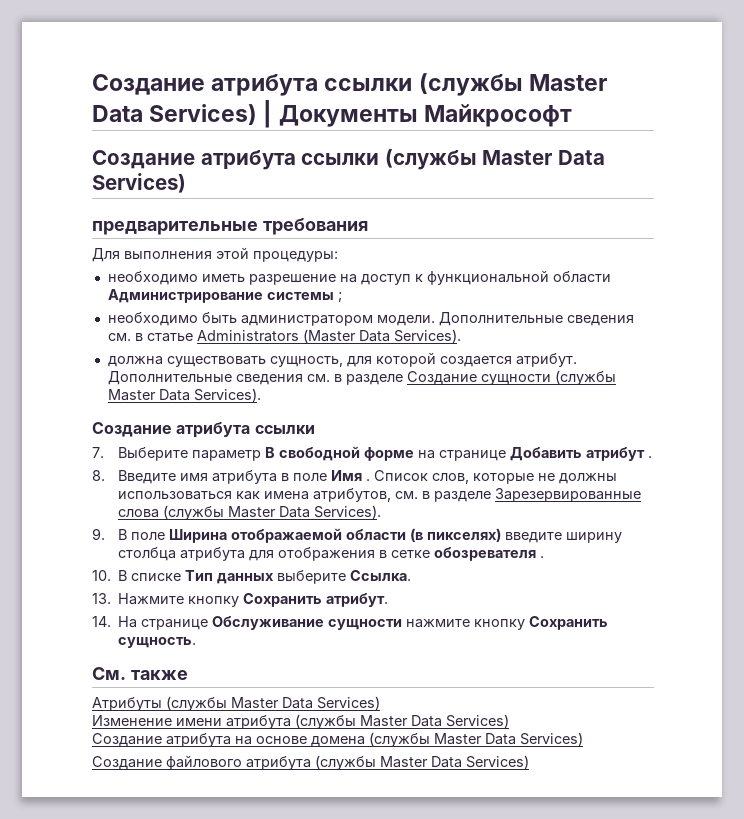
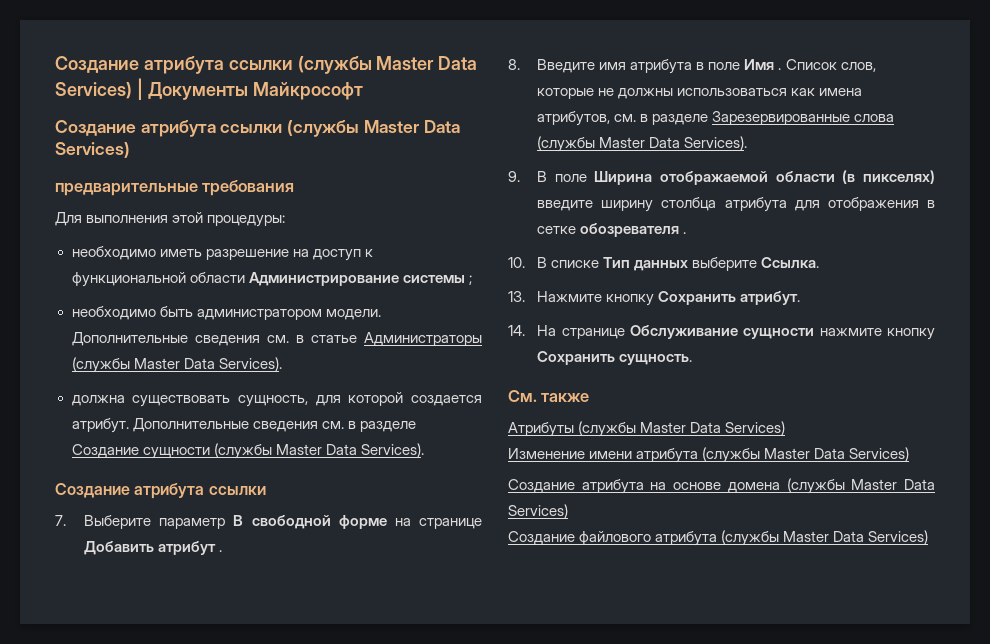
- Дополнительные сведения см. в статье Administrators (Master Data Services).
+ Дополнительные сведения см. в статье Администраторы (службы Master Data Services).

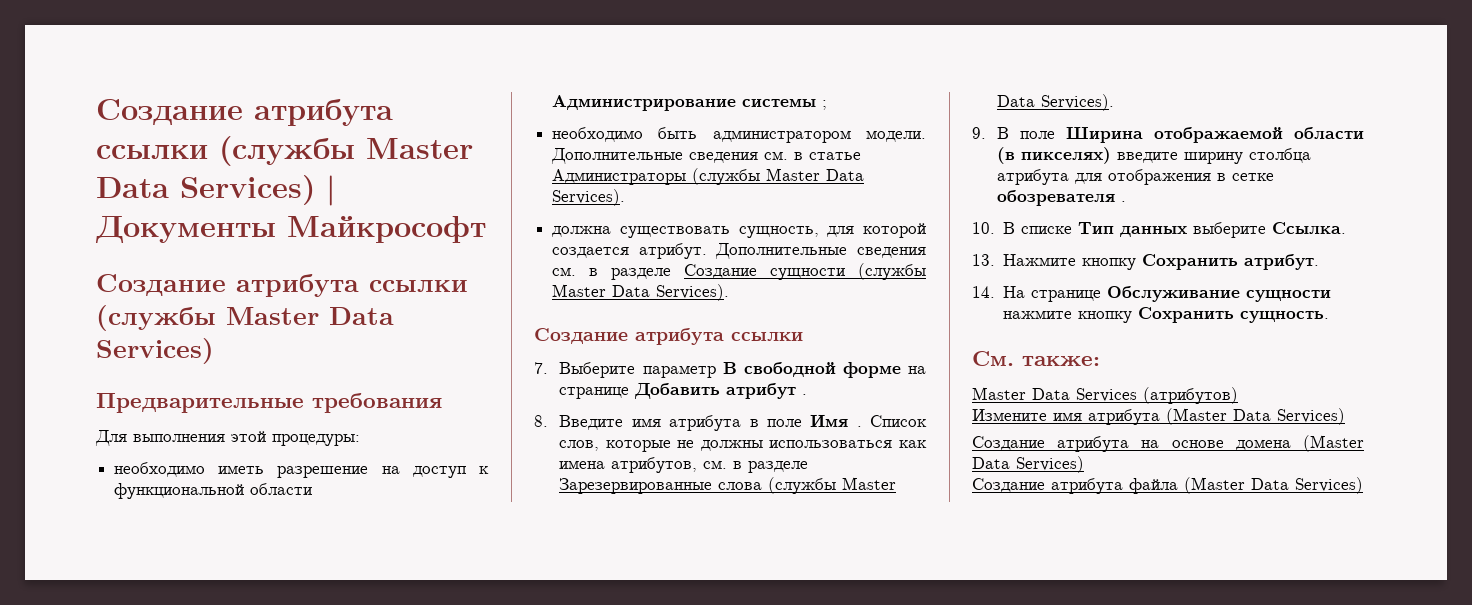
- предварительные требования
+ Предварительные требования
- См. также
- Атрибуты (службы Master Data Services)
- Изменение имени атрибута (службы Master Data Services)
+ См. также:
+ Master Data Services (атрибутов)
+ Измените имя атрибута (Master Data Services)
- Создание атрибута на основе домена (службы Master Data Services)
- Создание файлового атрибута (службы Master Data Services)
+ Создание атрибута на основе домена (Master Data Services)
+ Создание атрибута файла (Master Data Services)

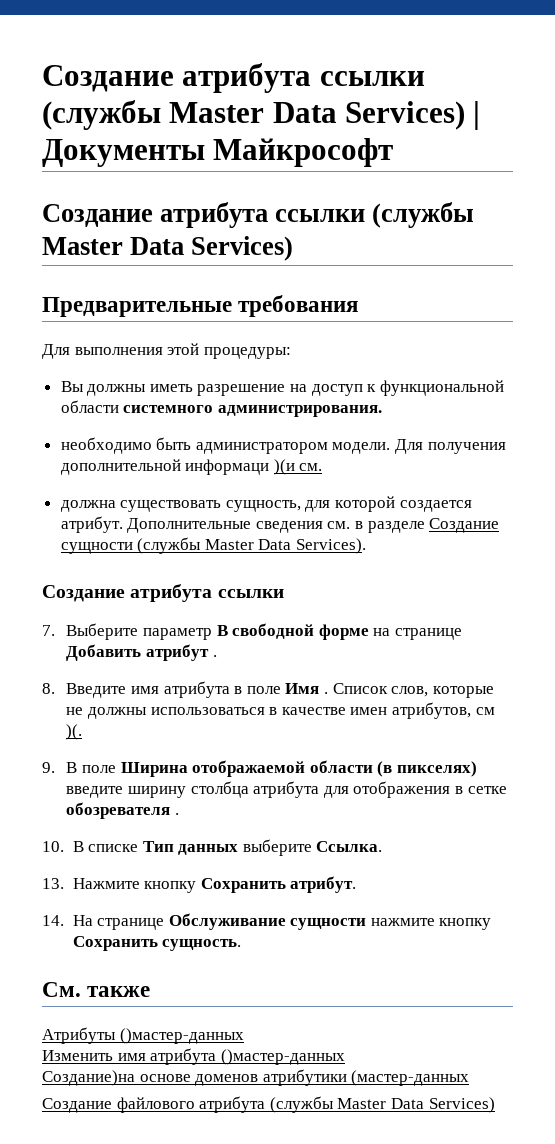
- необходимо иметь разрешение на доступ к функциональной области Администрирование системы ;
+ Вы должны иметь разрешение на доступ к функциональной области системного администрирования.
- Дополнительные сведения см. в статье Администраторы (службы Master Data Services).
+ Для получения дополнительной информаци )(и см.
- Список слов, которые не должны использоваться как имена атрибутов, см. в разделе Зарезервированные слова (службы Master Data Services).
+ Список слов, которые не должны использоваться в качестве имен атрибутов, см )(.
- См. также:
- Master Data Services (атрибутов)
- Измените имя атрибута (Master Data Services)
- Создание атрибута на основе домена (Master Data Services)
- Создание атрибута файла (Master Data Services)
+ См. также
+ Атрибуты ()мастер-данных
+ Изменить имя атрибута ()мастер-данных
+ Создание)на основе доменов атрибутики (мастер-данных
+ Создание файлового атрибута (службы Master Data Services)

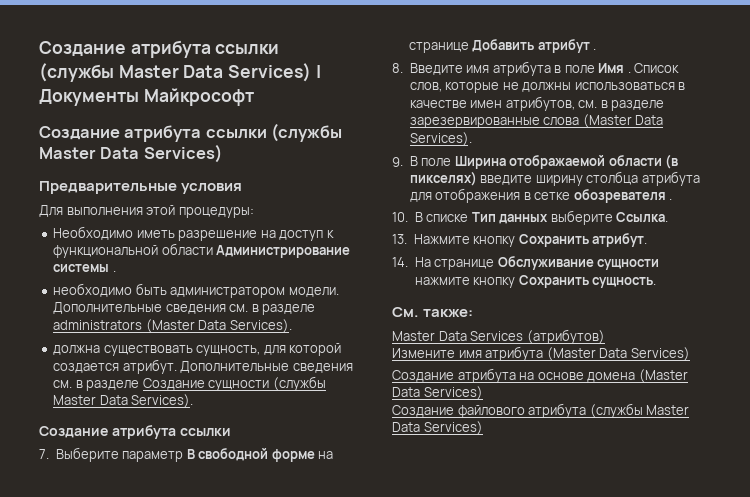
- Предварительные требования
+ Предварительные условия
- Вы должны иметь разрешение на доступ к функциональной области системного администрирования.
+ Необходимо иметь разрешение на доступ к функциональной области Администрирование системы .
- Для получения дополнительной информаци )(и см.
+ Дополнительные сведения см. в разделе administrators (Master Data Services).
- Список слов, которые не должны использоваться в качестве имен атрибутов, см )(.
+ Список слов, которые не должны использоваться в качестве имен атрибутов, см. в разделе зарезервированные слова (Master Data Services).
- См. также
- Атрибуты ()мастер-данных
- Изменить имя атрибута ()мастер-данных
- Создание)на основе доменов атрибутики (мастер-данных
+ См. также:
+ Master Data Services (атрибутов)
+ Измените имя атрибута (Master Data Services)
+ Создание атрибута на основе домена (Master Data Services)

